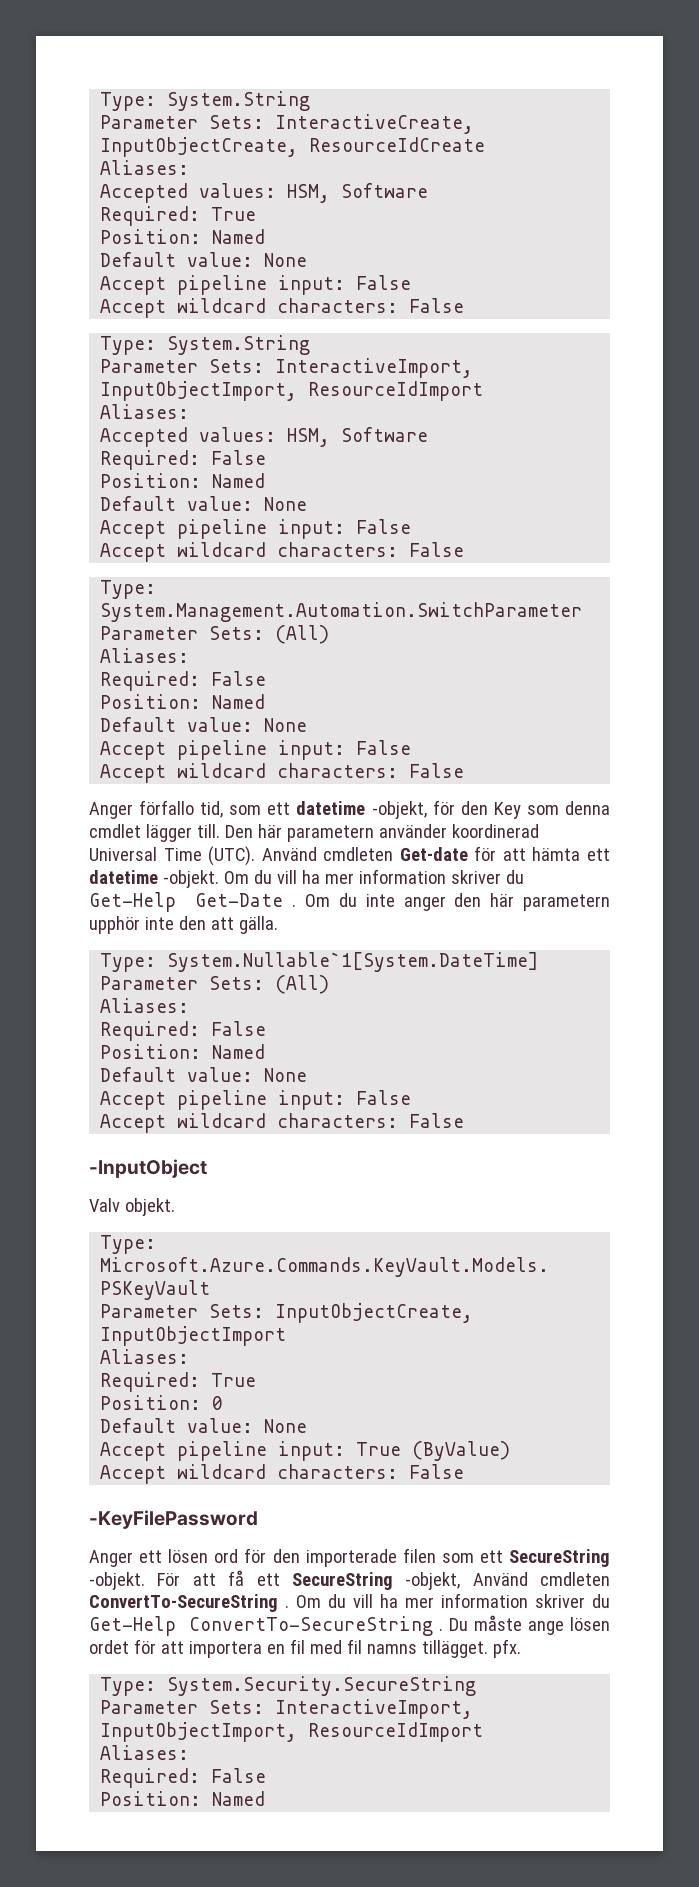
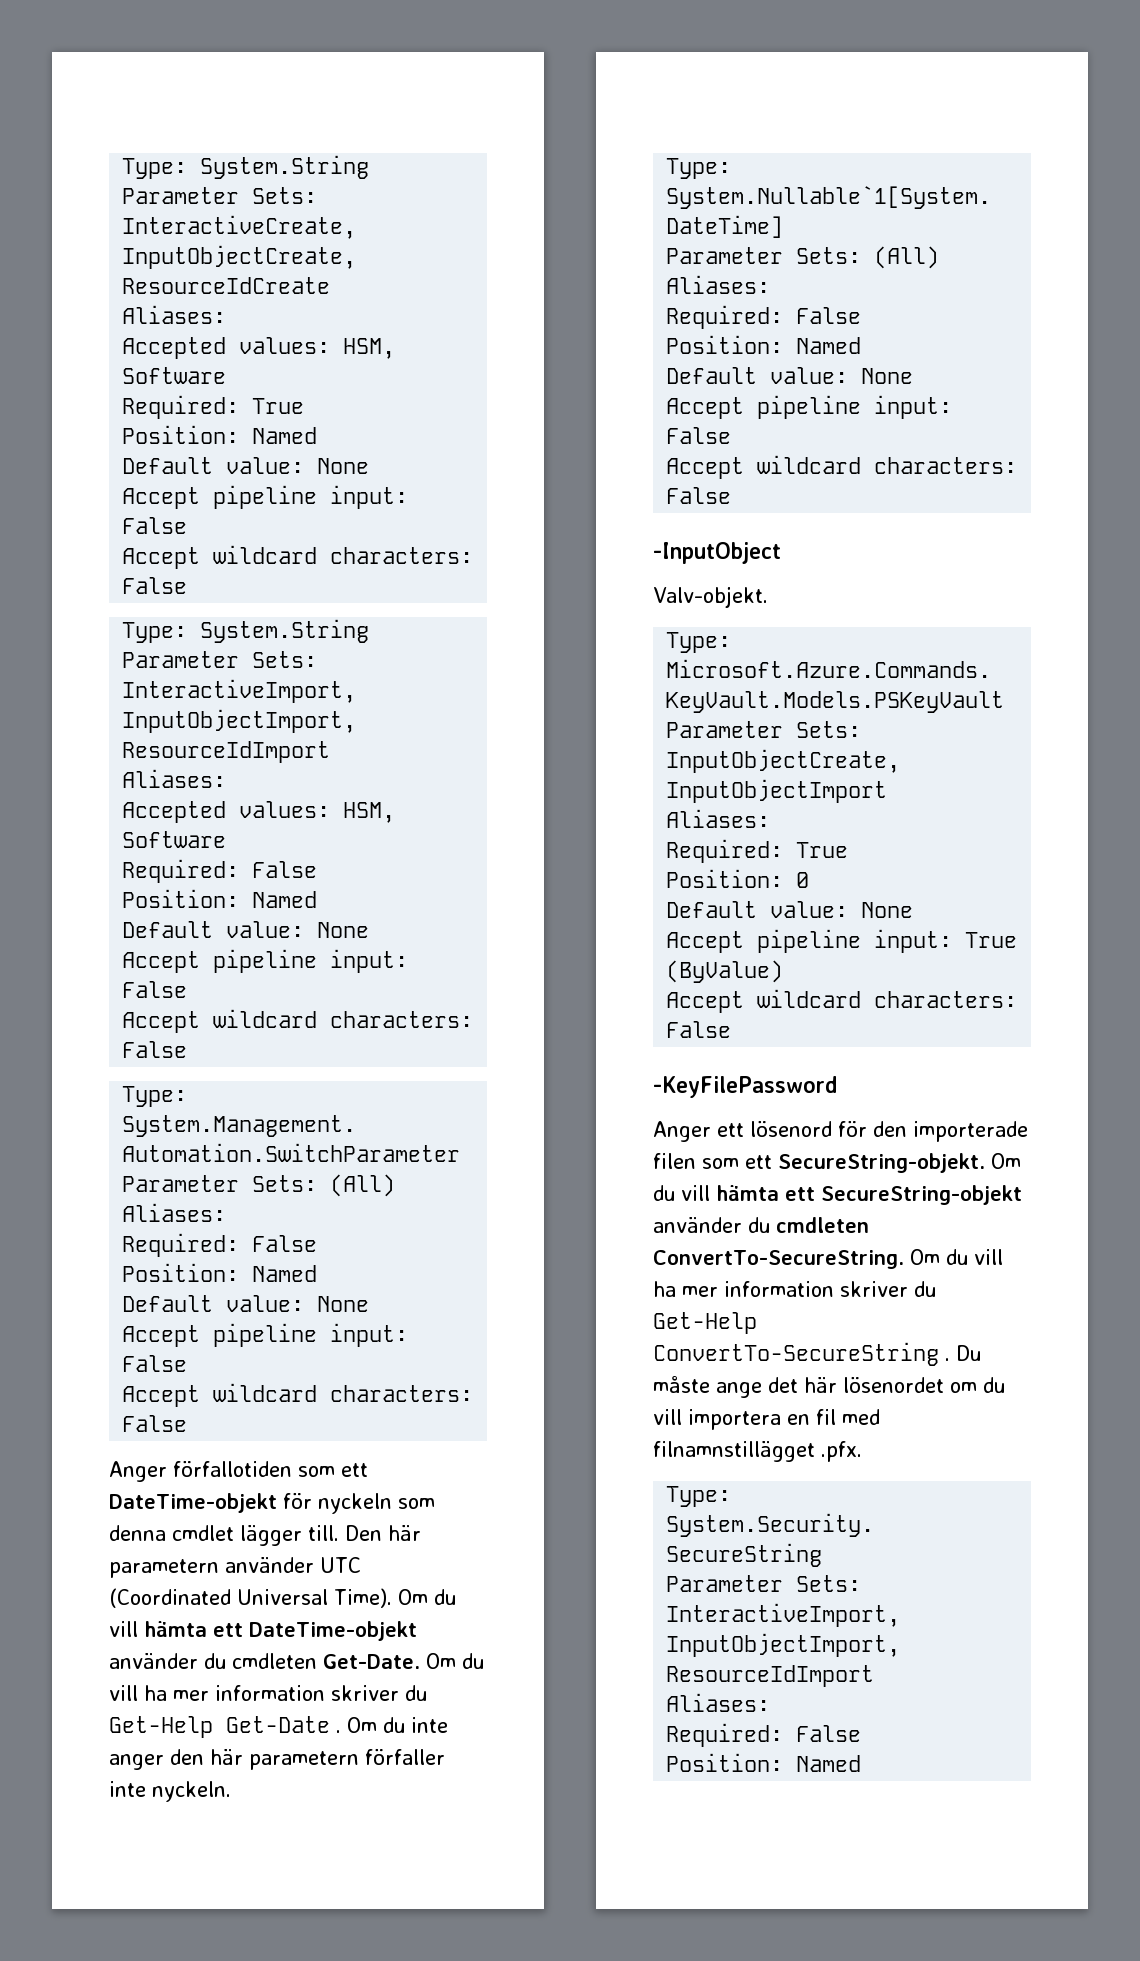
- Anger förfallo tid, som ett datetime -objekt, för den Key som denna cmdlet lägger till.
+ Anger förfallotiden som ett DateTime-objekt för nyckeln som denna cmdlet lägger till.
- Den här parametern använder koordinerad Universal Time (UTC). Använd cmdleten Get-date för att hämta ett datetime -objekt.
+ Den här parametern använder UTC (Coordinated Universal Time). Om du vill hämta ett DateTime-objekt använder du cmdleten Get-Date.
- Om du inte anger den här parametern upphör inte den att gälla.
+ Om du inte anger den här parametern förfaller inte nyckeln.
- Valv objekt.
+ Valv-objekt.
- Anger ett lösen ord för den importerade filen som ett SecureString -objekt. För att få ett SecureString -objekt, Använd cmdleten ConvertTo-SecureString .
+ Anger ett lösenord för den importerade filen som ett SecureString-objekt. Om du vill hämta ett SecureString-objekt använder du cmdleten ConvertTo-SecureString.
- Du måste ange lösen ordet för att importera en fil med fil namns tillägget. pfx.
+ Du måste ange det här lösenordet om du vill importera en fil med filnamnstillägget .pfx.

